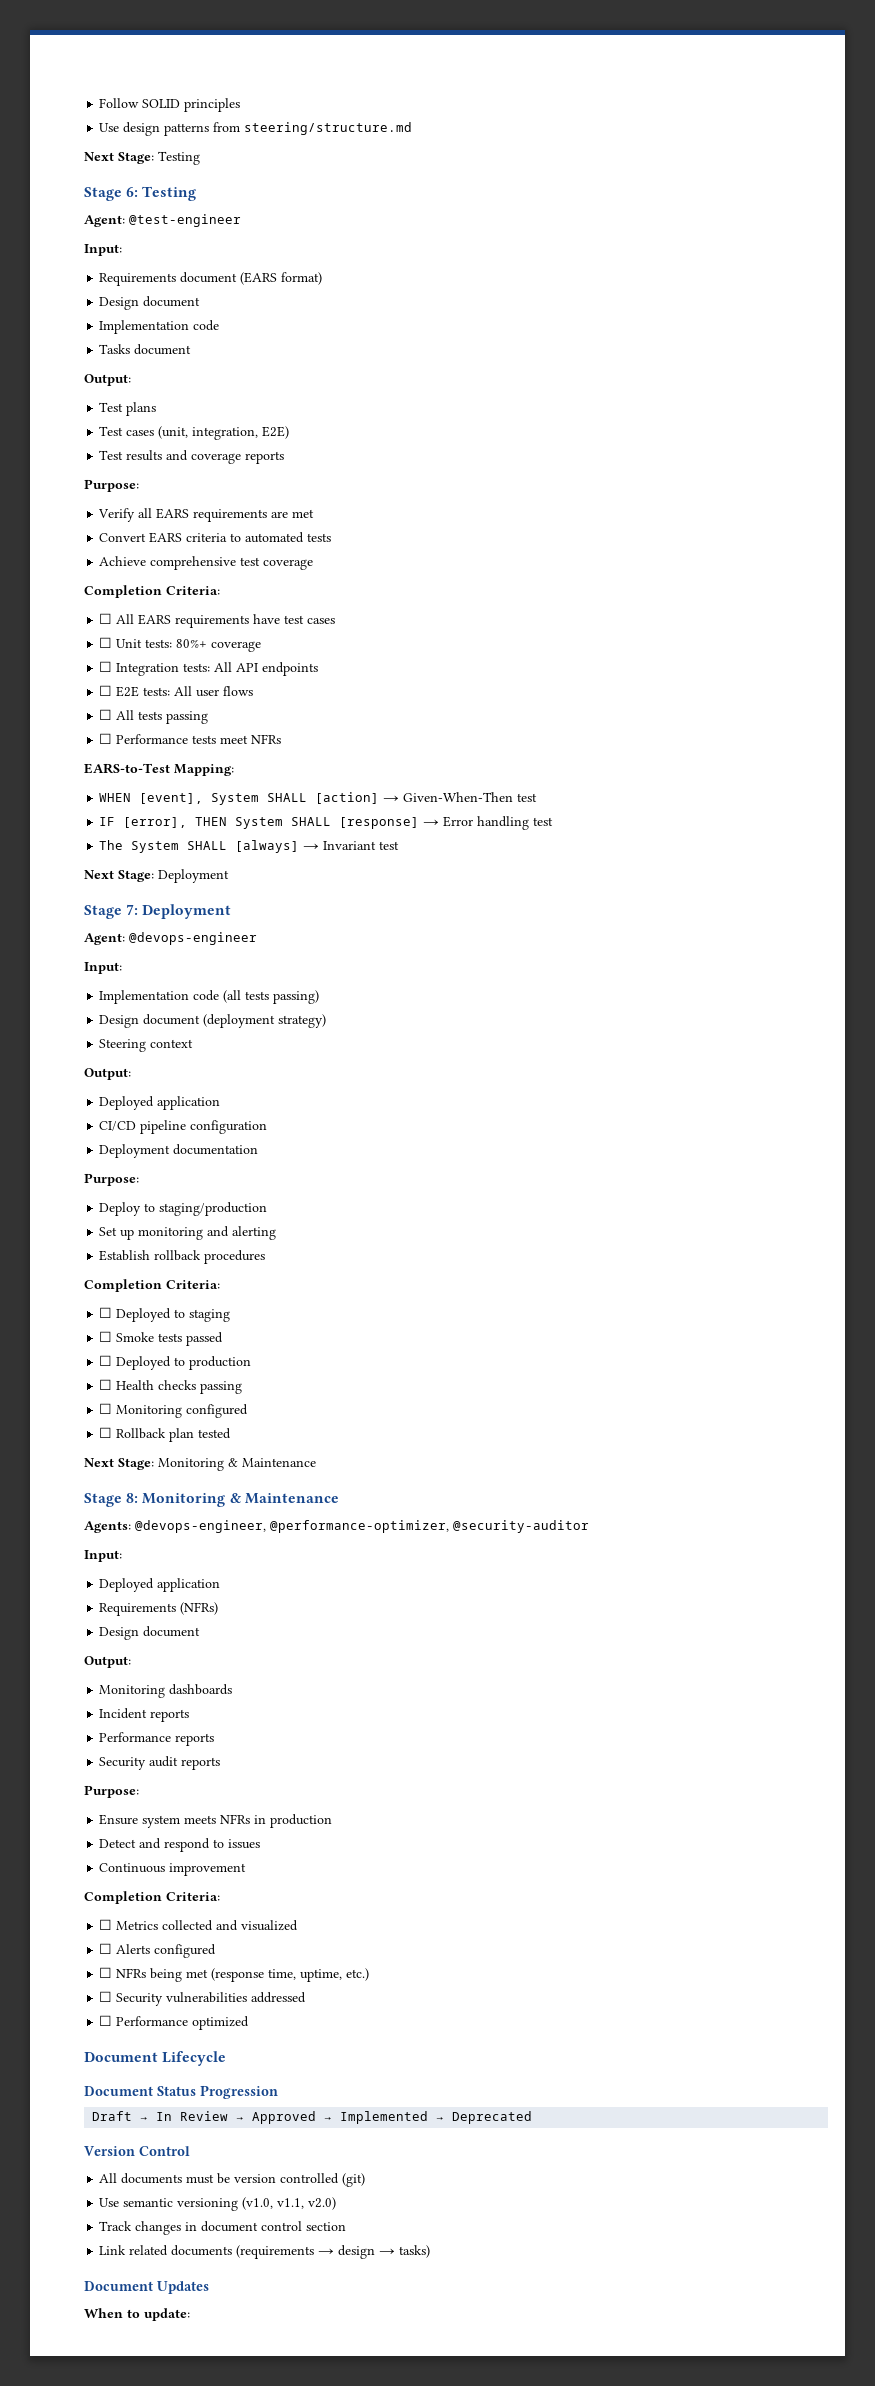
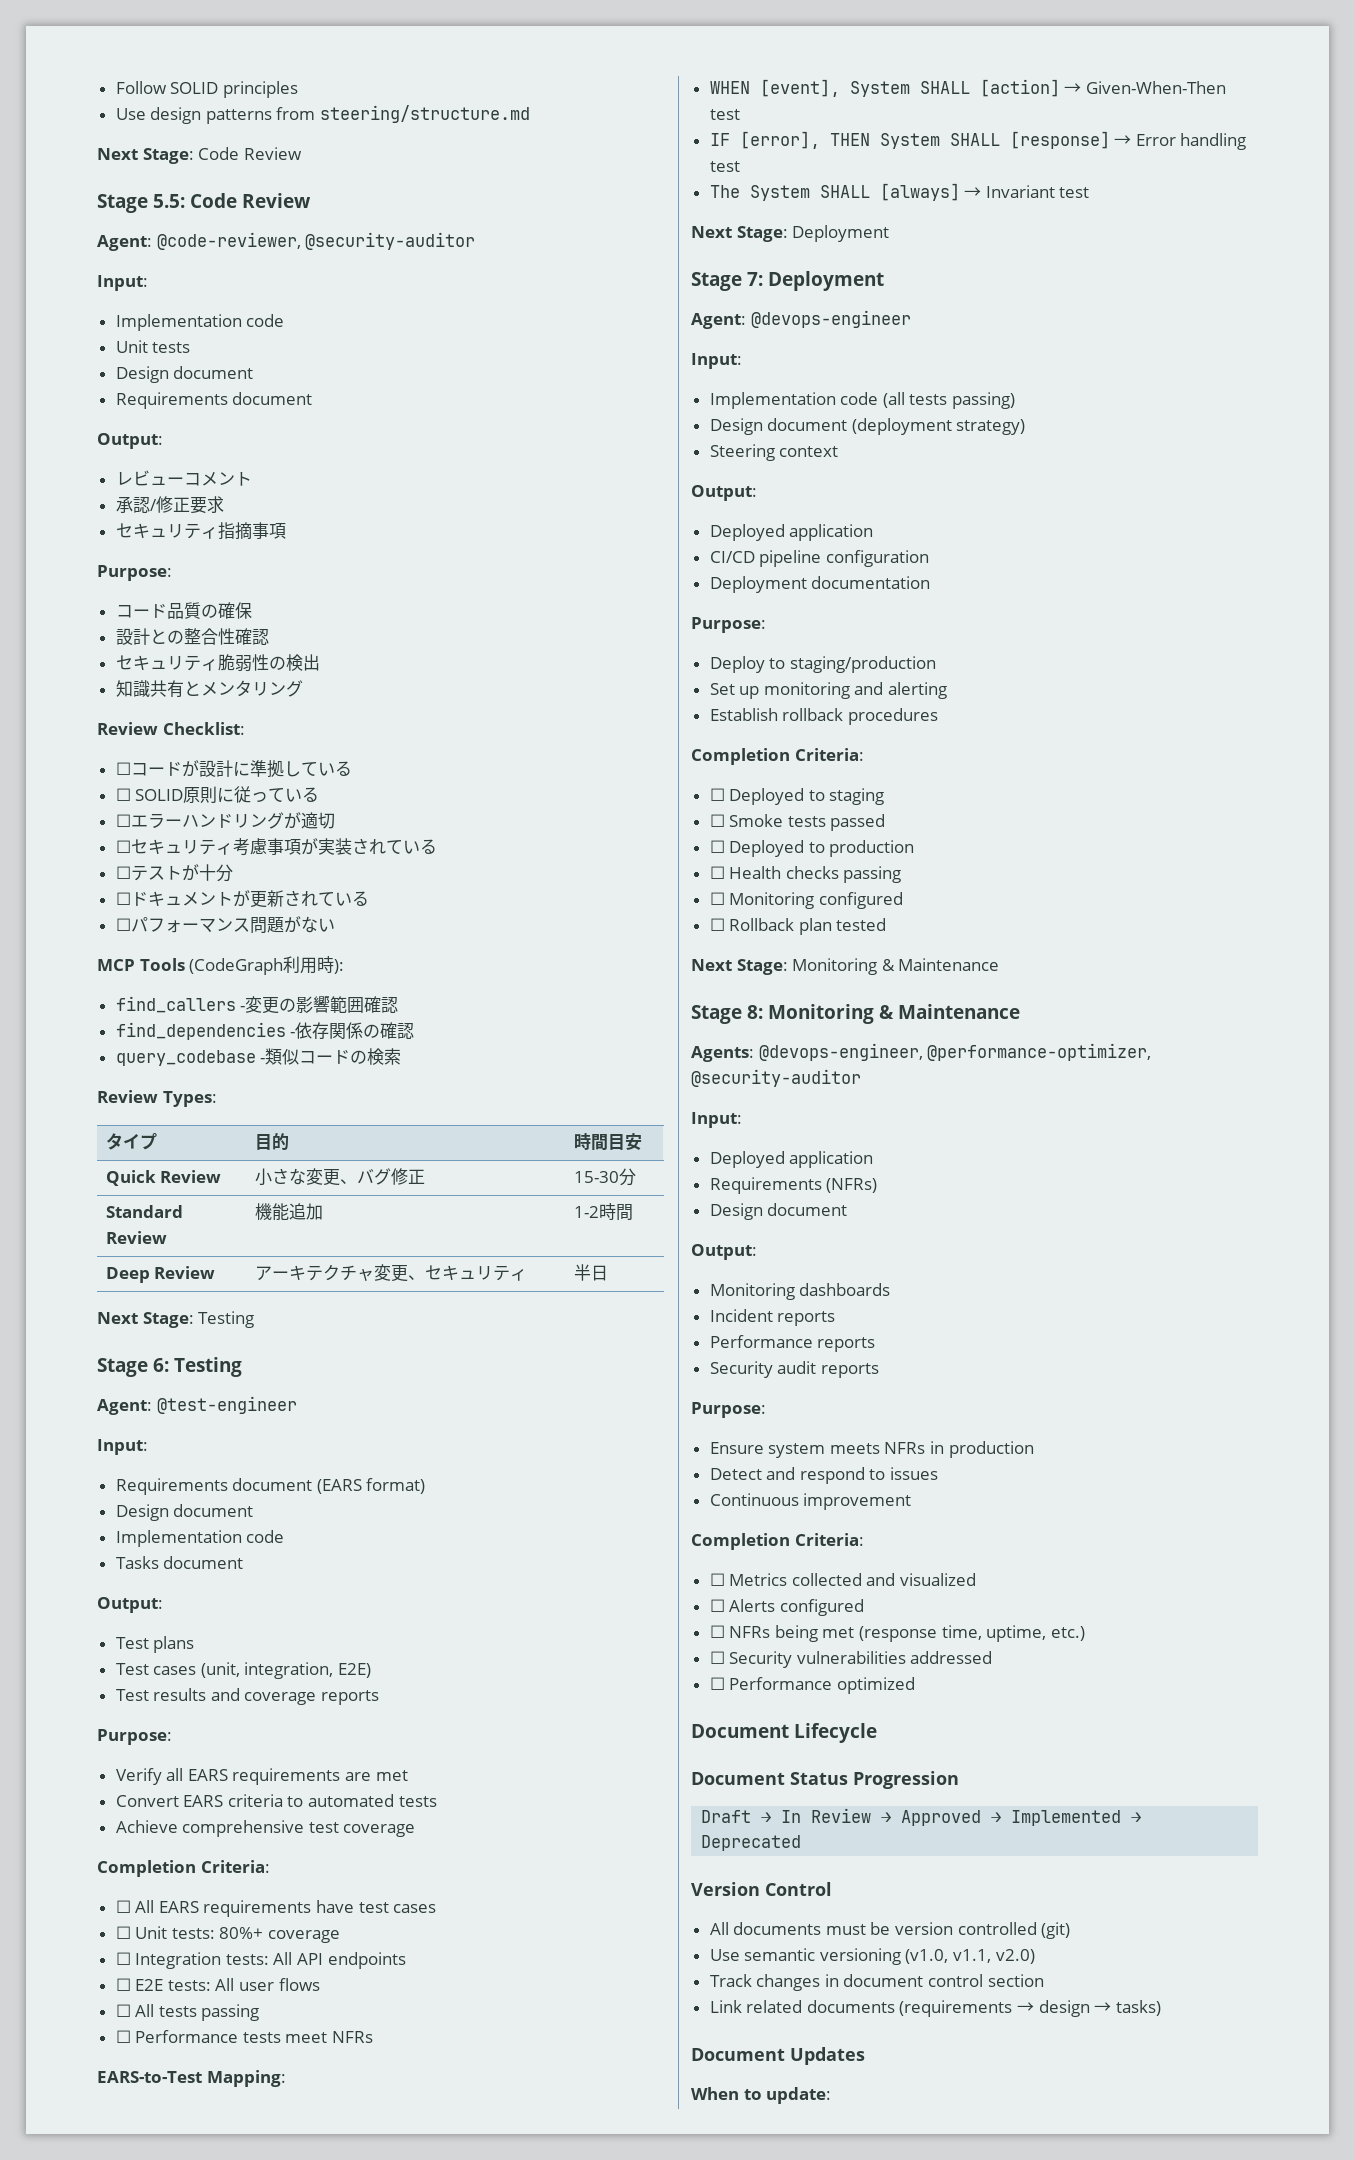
+ Next Stage: Code Review
+ Stage 5.5: Code Review
+ Agent: @code-reviewer, @security-auditor
+ Input:
+ Implementation code
+ Unit tests
+ Design document
+ Requirements document
+ Output:
+ レビューコメント
+ 承認/修正要求
+ セキュリティ指摘事項
+ Purpose:
+ コード品質の確保
+ 設計との整合性確認
+ セキュリティ脆弱性の検出
+ 知識共有とメンタリング
+ Review Checklist:
+ ☐コードが設計に準拠している
+ ☐ SOLID原則に従っている
+ ☐エラーハンドリングが適切
+ ☐セキュリティ考慮事項が実装されている
+ ☐テストが十分
+ ☐ドキュメントが更新されている
+ ☐パフォーマンス問題がない
+ MCP Tools (CodeGraph利用時):
+ find_callers -変更の影響範囲確認
+ find_dependencies -依存関係の確認
+ query_codebase -類似コードの検索
+ Review Types:
+ タイプ | 目的 | 時間目安
+ Quick Review | 小さな変更、バグ修正 | 15-30分
+ Standard Review | 機能追加 | 1-2時間
+ Deep Review | アーキテクチャ変更、セキュリティ | 半日

